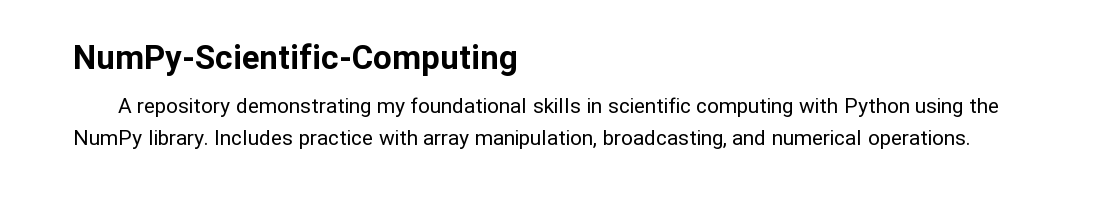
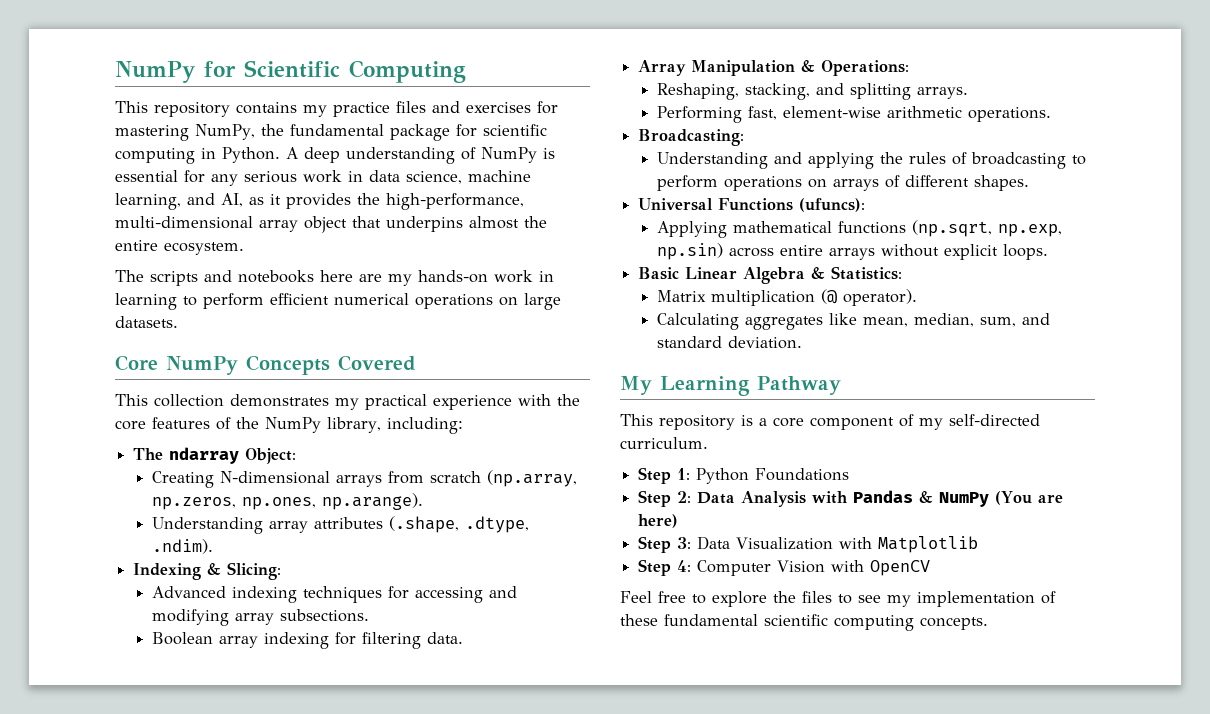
- NumPy-Scientific-Computing
- A repository demonstrating my foundational skills in scientific computing with Python using the NumPy library. Includes practice with array manipulation, broadcasting, and numerical operations.
+ NumPy for Scientific Computing
+ This repository contains my practice files and exercises for mastering NumPy, the fundamental package for scientific computing in Python. A deep understanding of NumPy is essential for any serious work in data science, machine learning, and AI, as it provides the high-performance, multi-dimensional array object that underpins almost the entire ecosystem.
+ The scripts and notebooks here are my hands-on work in learning to perform efficient numerical operations on large datasets.
+ Core NumPy Concepts Covered
+ This collection demonstrates my practical experience with the core features of the NumPy library, including:
+ The ndarray Object:
+ Creating N-dimensional arrays from scratch (np.array, np.zeros, np.ones, np.arange).
+ Understanding array attributes (.shape, .dtype, .ndim).
+ Indexing & Slicing:
+ Advanced indexing techniques for accessing and modifying array subsections.
+ Boolean array indexing for filtering data.
+ Array Manipulation & Operations:
+ Reshaping, stacking, and splitting arrays.
+ Performing fast, element-wise arithmetic operations.
+ Broadcasting:
+ Understanding and applying the rules of broadcasting to perform operations on arrays of different shapes.
+ Universal Functions (ufuncs):
+ Applying mathematical functions (np.sqrt, np.exp, np.sin) across entire arrays without explicit loops.
+ Basic Linear Algebra & Statistics:
+ Matrix multiplication (@ operator).
+ Calculating aggregates like mean, median, sum, and standard deviation.
+ My Learning Pathway
+ This repository is a core component of my self-directed curriculum.
+ Step 1: Python Foundations
+ Step 2: Data Analysis with Pandas & NumPy (You are here)
+ Step 3: Data Visualization with Matplotlib
+ Step 4: Computer Vision with OpenCV
+ Feel free to explore the files to see my implementation of these fundamental scientific computing concepts.

